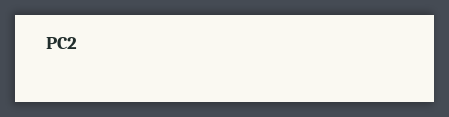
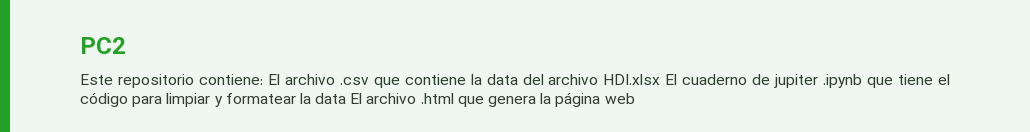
+ Este repositorio contiene: El archivo .csv que contiene la data del archivo HDI.xlsx El cuaderno de jupiter .ipynb que tiene el código para limpiar y formatear la data El archivo .html que genera la página web

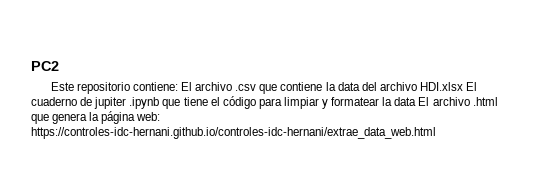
- Este repositorio contiene: El archivo .csv que contiene la data del archivo HDI.xlsx El cuaderno de jupiter .ipynb que tiene el código para limpiar y formatear la data El archivo .html que genera la página web
+ Este repositorio contiene: El archivo .csv que contiene la data del archivo HDI.xlsx El cuaderno de jupiter .ipynb que tiene el código para limpiar y formatear la data El archivo .html que genera la página web: https://controles-idc-hernani.github.io/controles-idc-hernani/extrae_data_web.html

